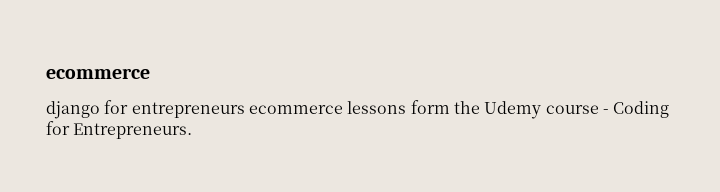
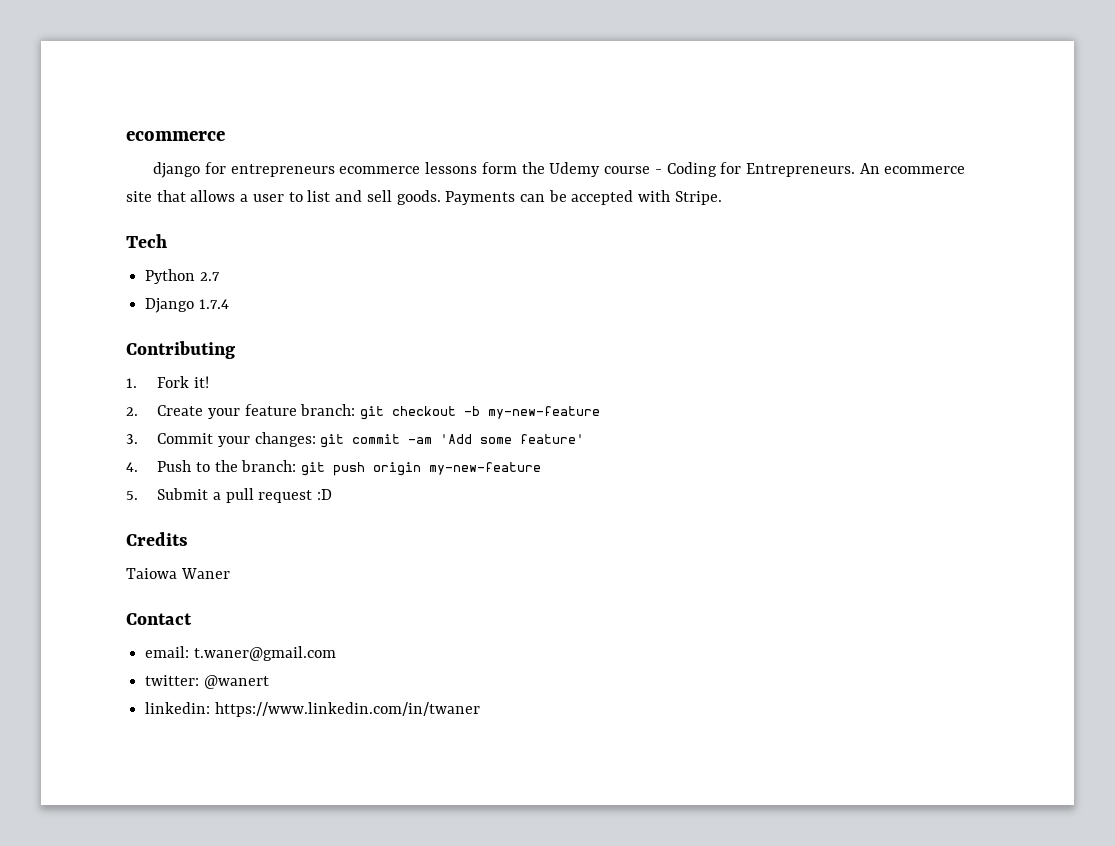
+ An ecommerce site that allows a user to list and sell goods. Payments can be accepted with Stripe.
+ Tech
+ Python 2.7
+ Django 1.7.4
+ Contributing
+ 1. Fork it!
+ 2. Create your feature branch: git checkout -b my-new-feature
+ 3. Commit your changes: git commit -am 'Add some feature'
+ 4. Push to the branch: git push origin my-new-feature
+ 5. Submit a pull request :D
+ Credits
+ Taiowa Waner
+ Contact
+ email: t.waner@gmail.com
+ twitter: @wanert
+ linkedin: https://www.linkedin.com/in/twaner

